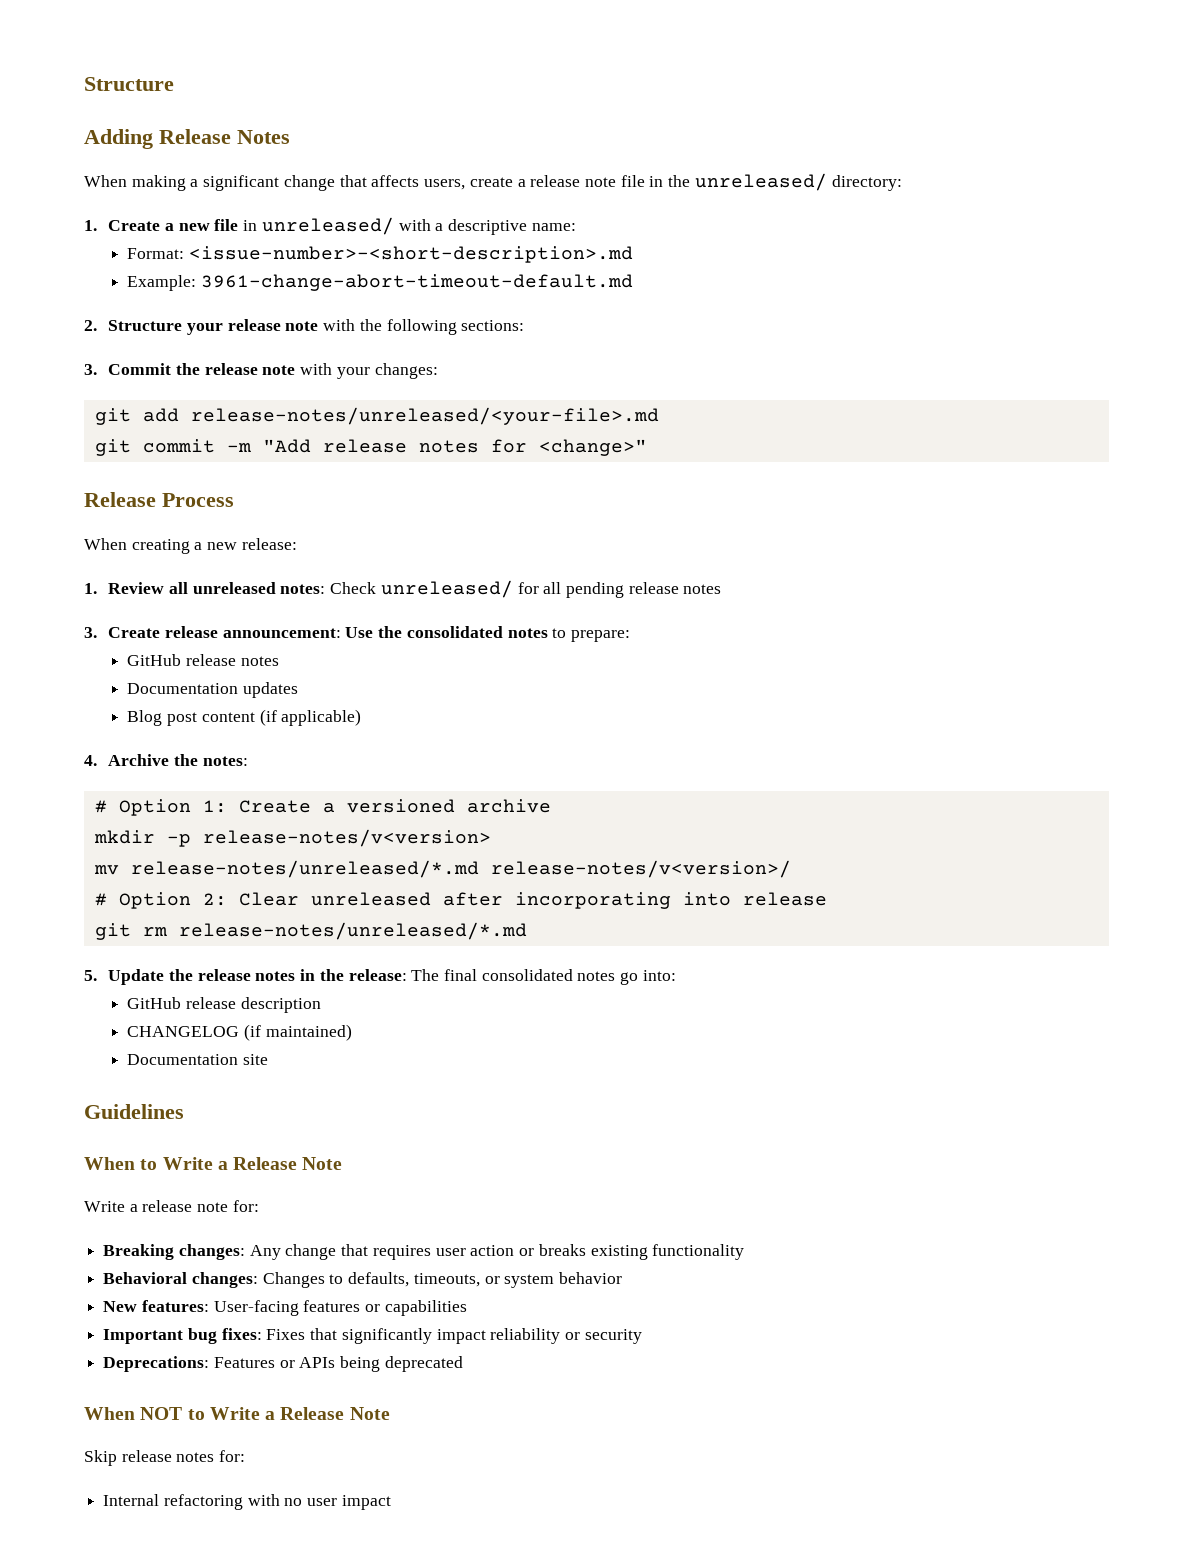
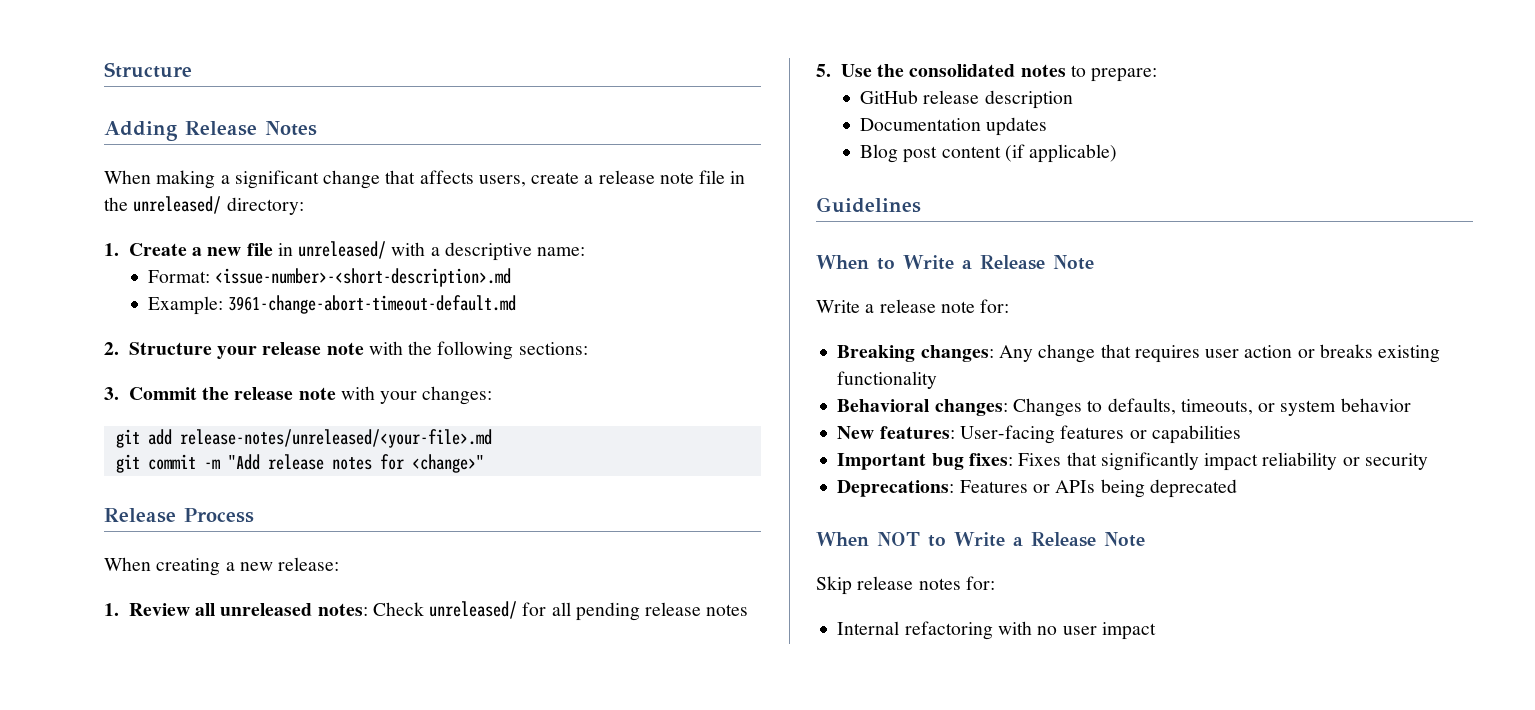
- 3. Create release announcement: Use the consolidated notes to prepare:
+ 5. Use the consolidated notes to prepare:
- GitHub release notes
+ GitHub release description
- 4. Archive the notes:
- # Option 1: Create a versioned archive
- mkdir -p release-notes/v<version>
- mv release-notes/unreleased/*.md release-notes/v<version>/
- # Option 2: Clear unreleased after incorporating into release
- git rm release-notes/unreleased/*.md
- 5. Update the release notes in the release: The final consolidated notes go into:
- GitHub release description
- CHANGELOG (if maintained)
- Documentation site

